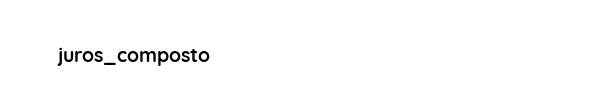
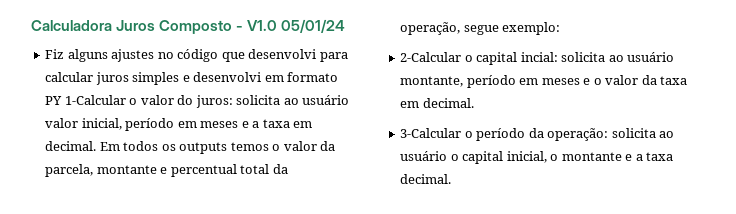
- juros_composto
+ Calculadora Juros Composto - V1.0 05/01/24
+ Fiz alguns ajustes no código que desenvolvi para calcular juros simples e desenvolvi em formato PY 1-Calcular o valor do juros: solicita ao usuário valor inicial, período em meses e a taxa em decimal. Em todos os outputs temos o valor da parcela, montante e percentual total da operação, segue exemplo:
+ 2-Calcular o capital incial: solicita ao usuário montante, período em meses e o valor da taxa em decimal.
+ 3-Calcular o período da operação: solicita ao usuário o capital inicial, o montante e a taxa decimal.

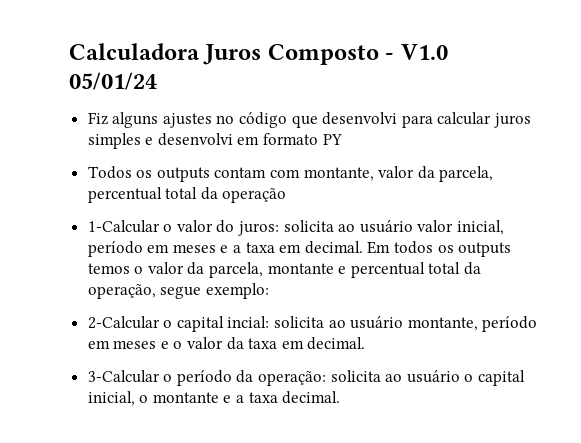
- Fiz alguns ajustes no código que desenvolvi para calcular juros simples e desenvolvi em formato PY 1-Calcular o valor do juros: solicita ao usuário valor inicial, período em meses e a taxa em decimal.
+ Fiz alguns ajustes no código que desenvolvi para calcular juros simples e desenvolvi em formato PY
+ Todos os outputs contam com montante, valor da parcela, percentual total da operação
+ 1-Calcular o valor do juros: solicita ao usuário valor inicial, período em meses e a taxa em decimal.

